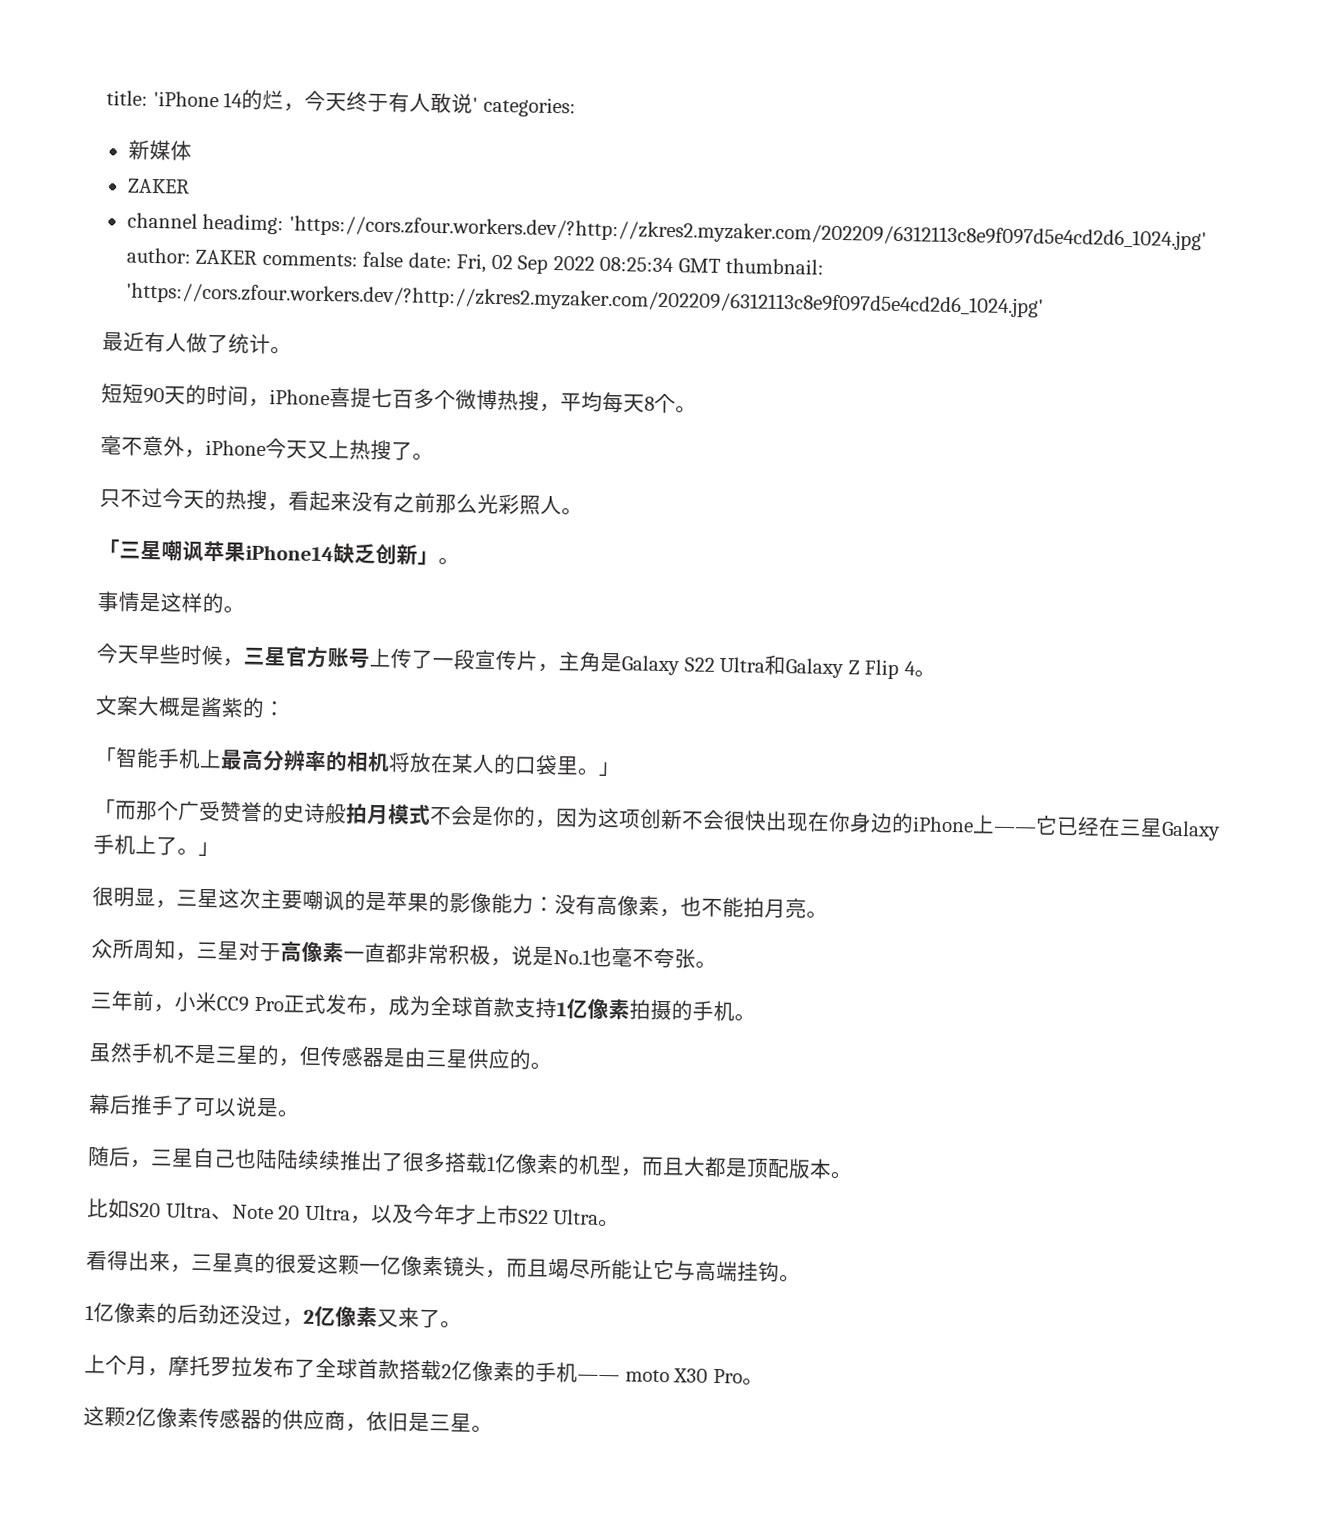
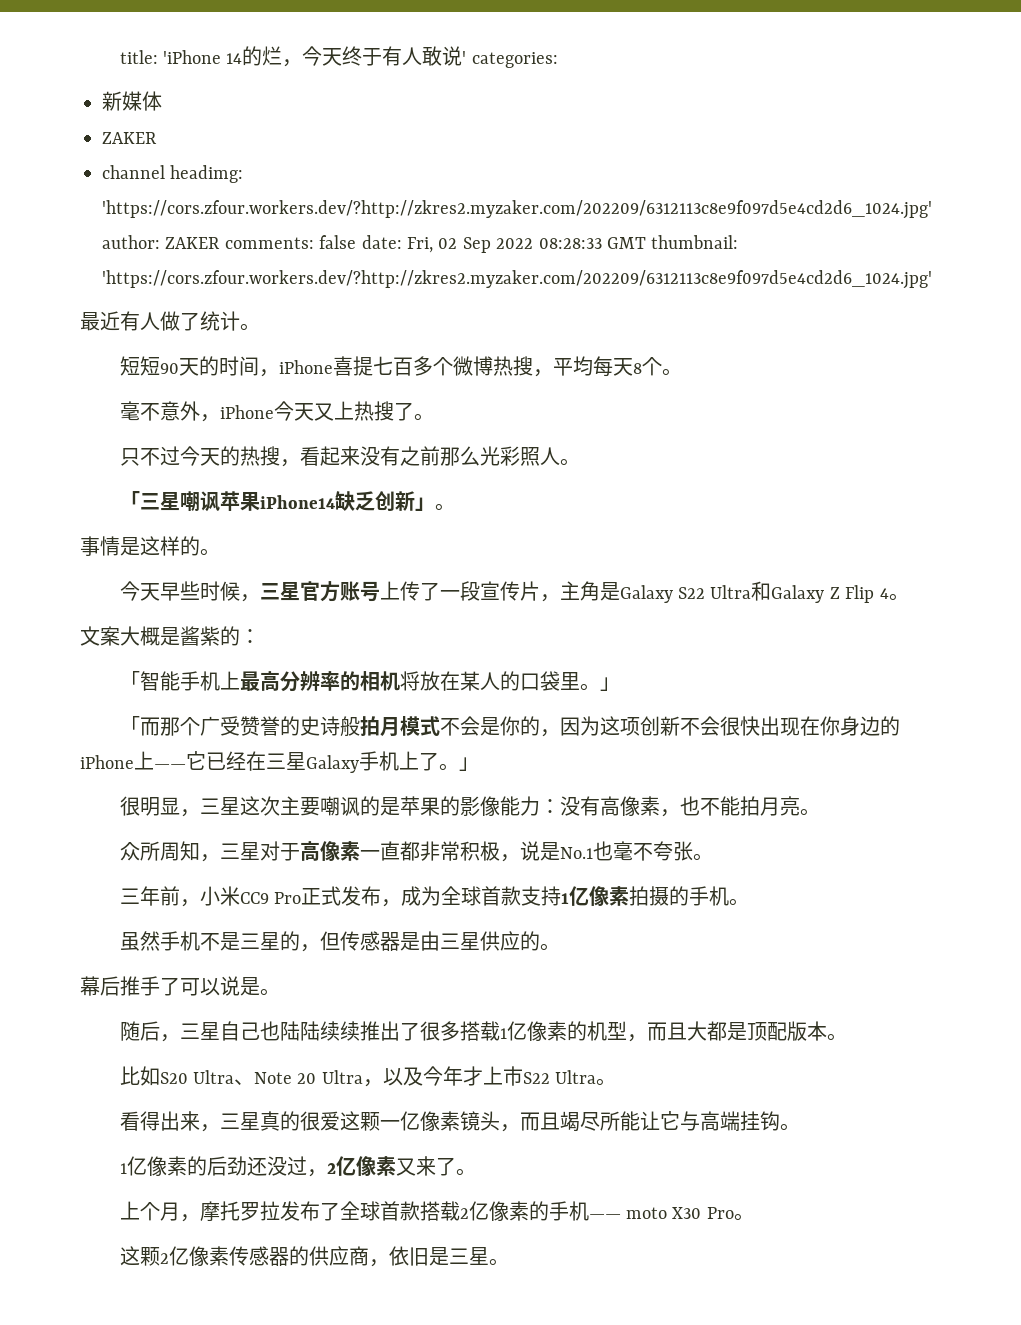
- channel headimg: 'https://cors.zfour.workers.dev/?http://zkres2.myzaker.com/202209/6312113c8e9f097d5e4cd2d6_1024.jpg' author: ZAKER comments: false date: Fri, 02 Sep 2022 08:25:34 GMT thumbnail: 'https://cors.zfour.workers.dev/?http://zkres2.myzaker.com/202209/6312113c8e9f097d5e4cd2d6_1024.jpg'
+ channel headimg: 'https://cors.zfour.workers.dev/?http://zkres2.myzaker.com/202209/6312113c8e9f097d5e4cd2d6_1024.jpg' author: ZAKER comments: false date: Fri, 02 Sep 2022 08:28:33 GMT thumbnail: 'https://cors.zfour.workers.dev/?http://zkres2.myzaker.com/202209/6312113c8e9f097d5e4cd2d6_1024.jpg'

